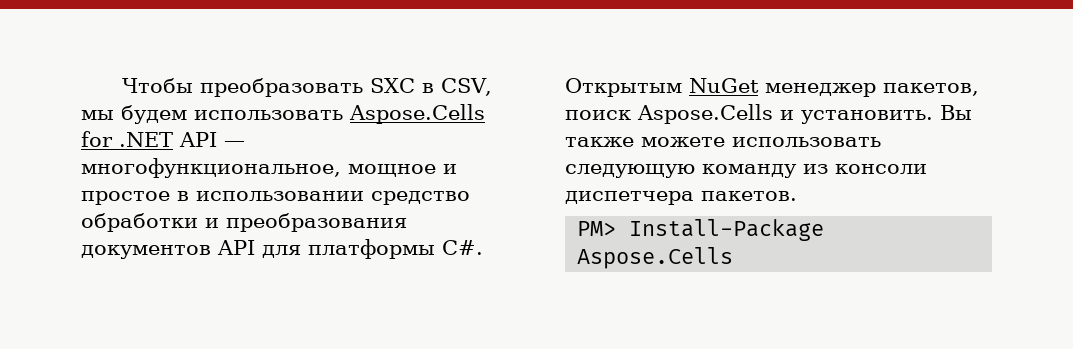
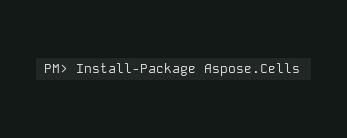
- Чтобы преобразовать SXC в CSV, мы будем использовать Aspose.Cells for .NET API — многофункциональное, мощное и простое в использовании средство обработки и преобразования документов API для платформы C#. Открытым NuGet менеджер пакетов, поиск Aspose.Cells и установить. Вы также можете использовать следующую команду из консоли диспетчера пакетов.

